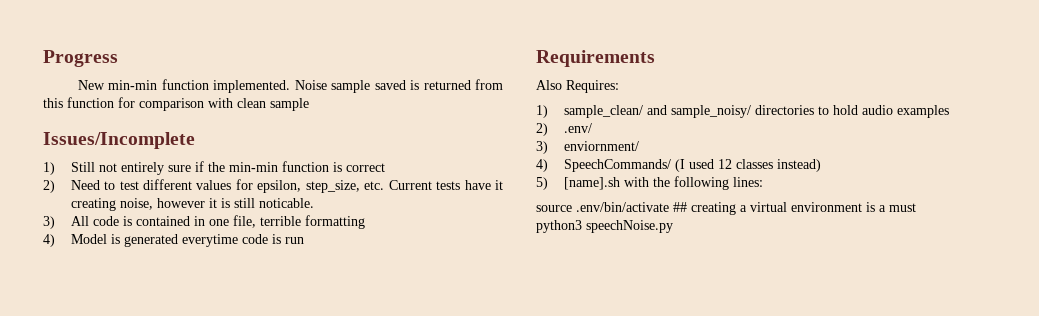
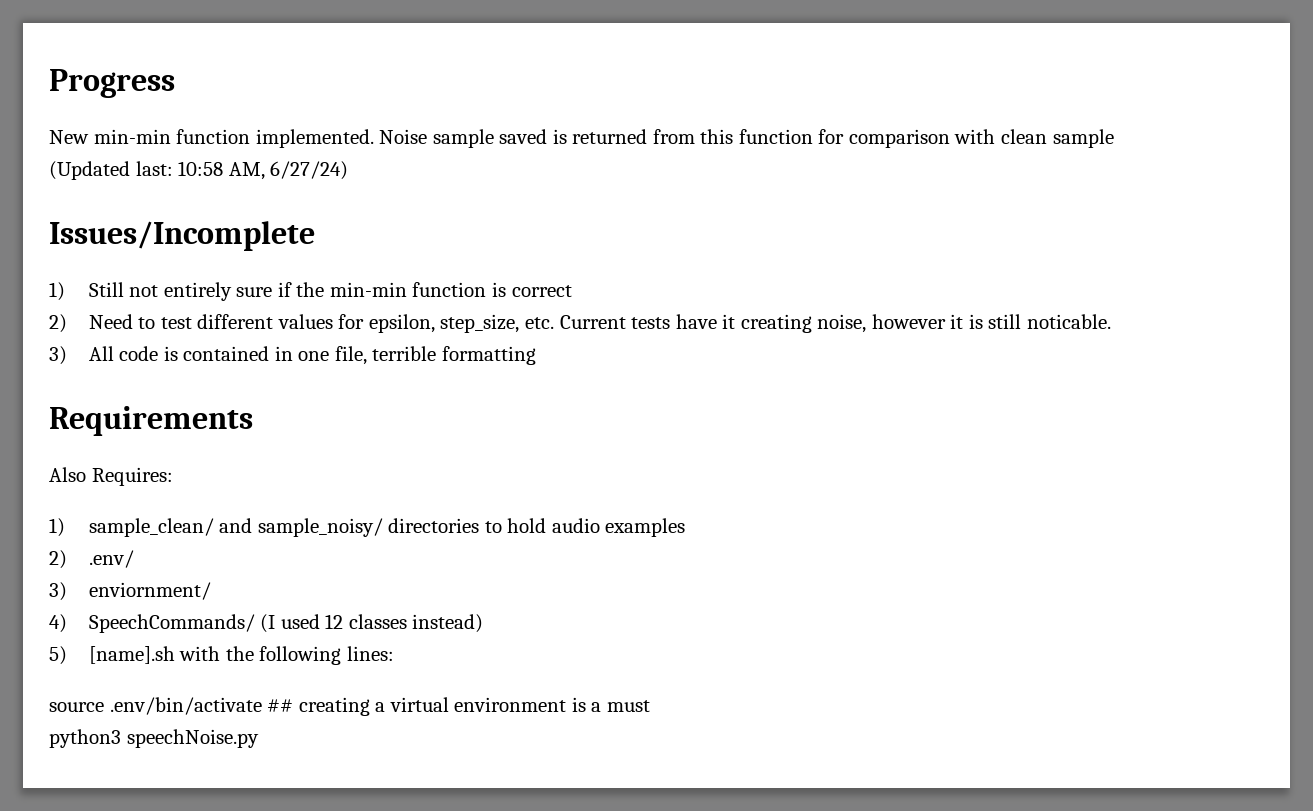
- Noise sample saved is returned from this function for comparison with clean sample
+ Noise sample saved is returned from this function for comparison with clean sample (Updated last: 10:58 AM, 6/27/24)
- 4) Model is generated everytime code is run

